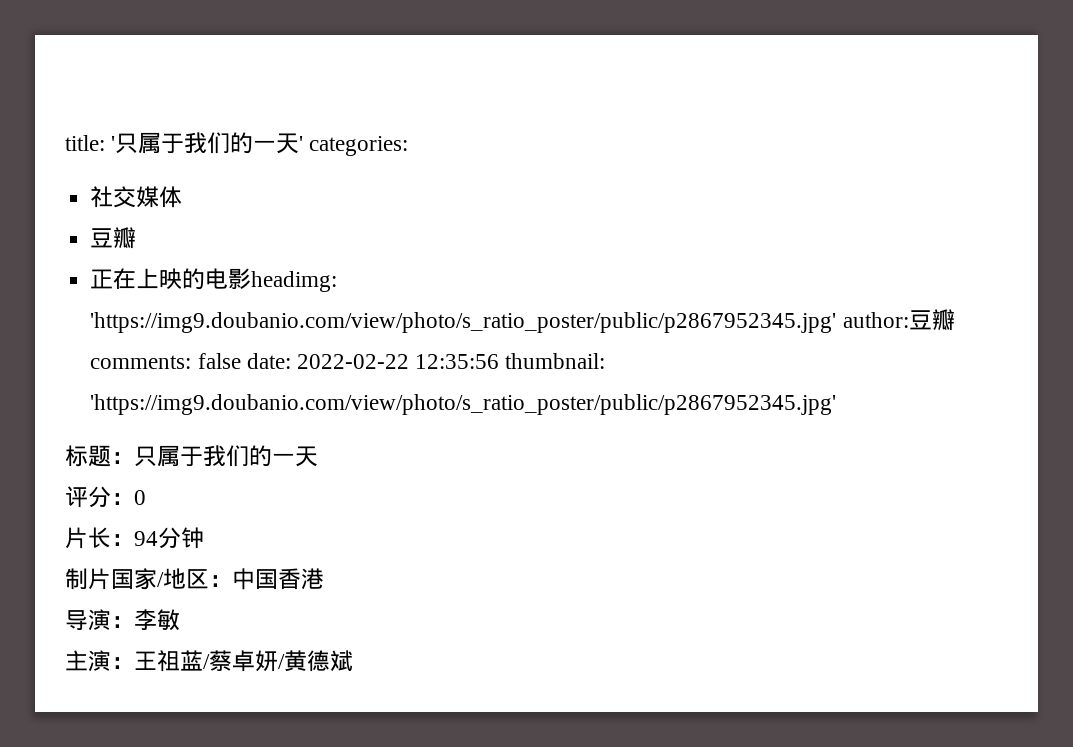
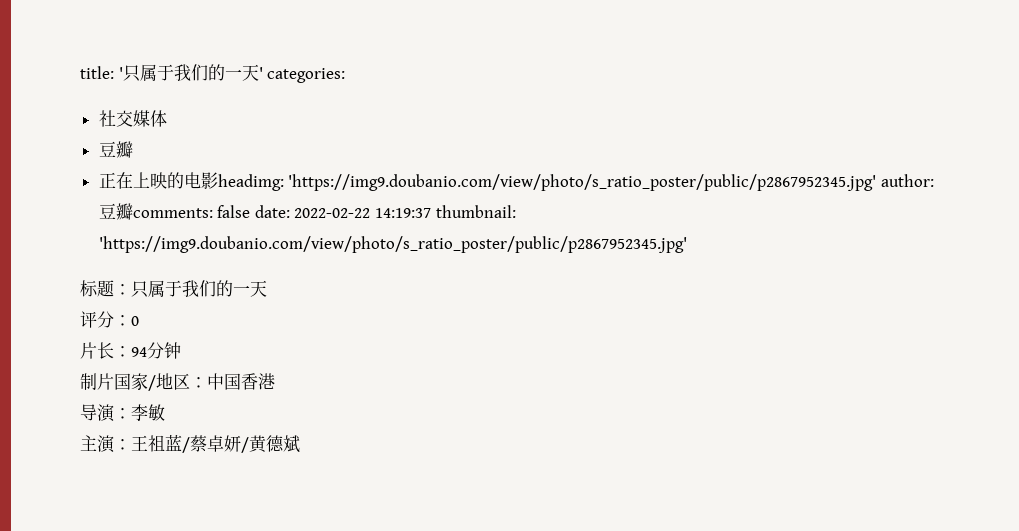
- 正在上映的电影headimg: 'https://img9.doubanio.com/view/photo/s_ratio_poster/public/p2867952345.jpg' author:豆瓣comments: false date: 2022-02-22 12:35:56 thumbnail: 'https://img9.doubanio.com/view/photo/s_ratio_poster/public/p2867952345.jpg'
+ 正在上映的电影headimg: 'https://img9.doubanio.com/view/photo/s_ratio_poster/public/p2867952345.jpg' author:豆瓣comments: false date: 2022-02-22 14:19:37 thumbnail: 'https://img9.doubanio.com/view/photo/s_ratio_poster/public/p2867952345.jpg'

